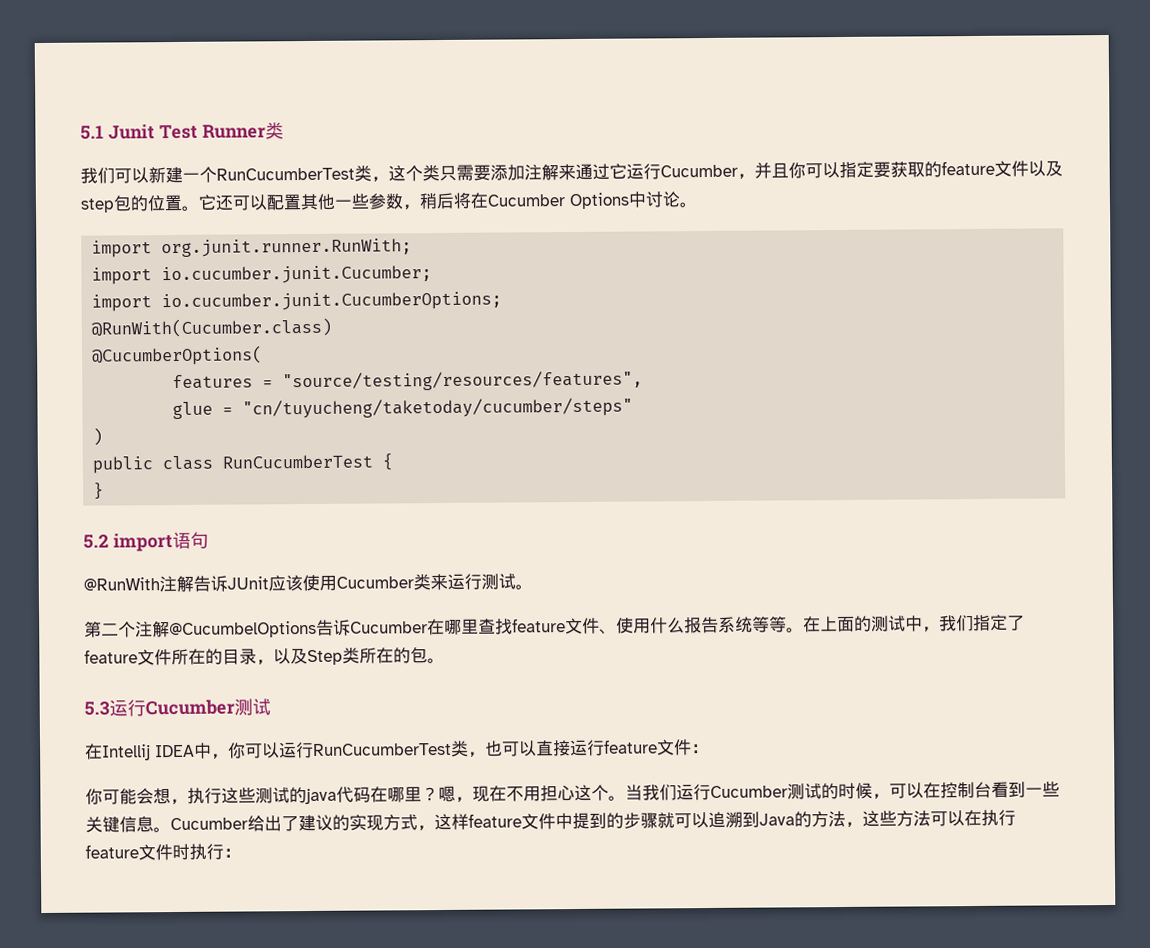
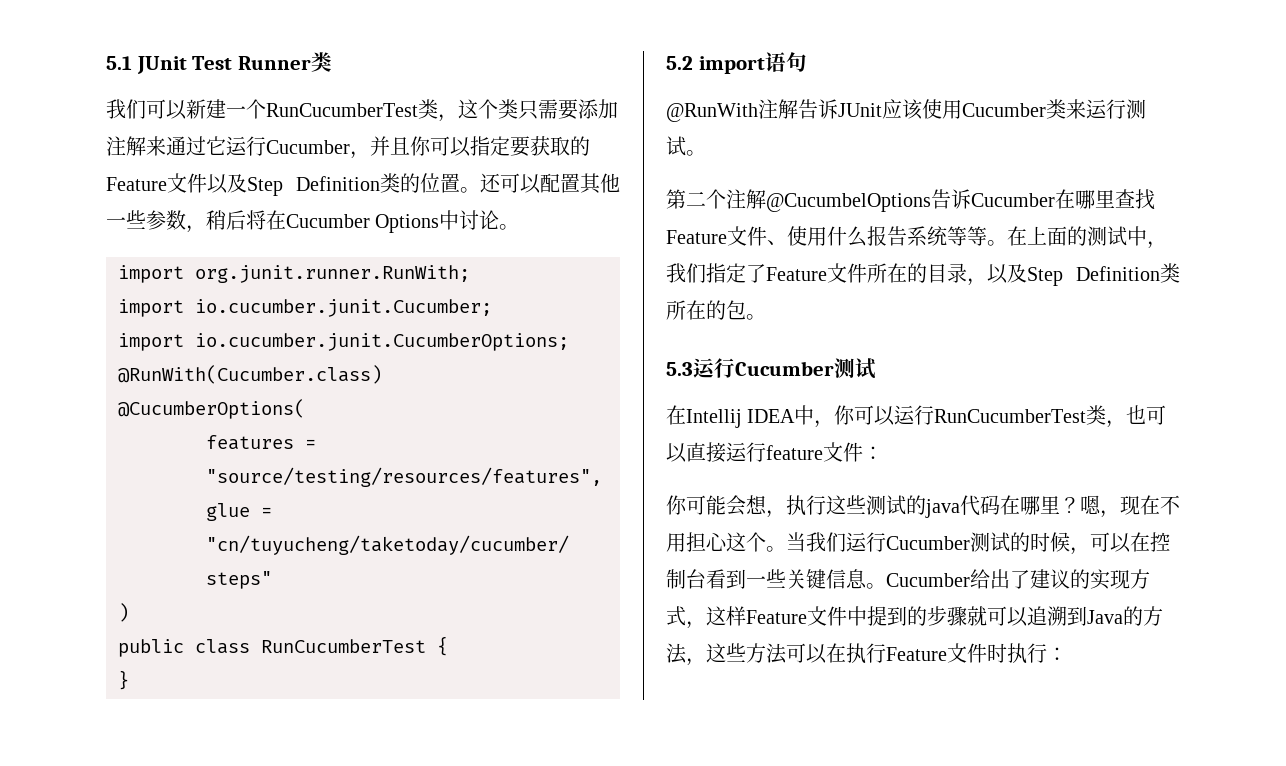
- 5.1 Junit Test Runner类
+ 5.1 JUnit Test Runner类
- 我们可以新建一个RunCucumberTest类，这个类只需要添加注解来通过它运行Cucumber，并且你可以指定要获取的feature文件以及step包的位置。
+ 我们可以新建一个RunCucumberTest类，这个类只需要添加注解来通过它运行Cucumber，并且你可以指定要获取的Feature文件以及Step Definition类的位置。
- 它还可以配置其他一些参数，稍后将在Cucumber Options中讨论。
+ 还可以配置其他一些参数，稍后将在Cucumber Options中讨论。
- 第二个注解@CucumbelOptions告诉Cucumber在哪里查找feature文件、使用什么报告系统等等。
+ 第二个注解@CucumbelOptions告诉Cucumber在哪里查找Feature文件、使用什么报告系统等等。
- 在上面的测试中，我们指定了feature文件所在的目录，以及Step类所在的包。
+ 在上面的测试中，我们指定了Feature文件所在的目录，以及Step Definition类所在的包。
- Cucumber给出了建议的实现方式，这样feature文件中提到的步骤就可以追溯到Java的方法，这些方法可以在执行feature文件时执行：
+ Cucumber给出了建议的实现方式，这样Feature文件中提到的步骤就可以追溯到Java的方法，这些方法可以在执行Feature文件时执行：

